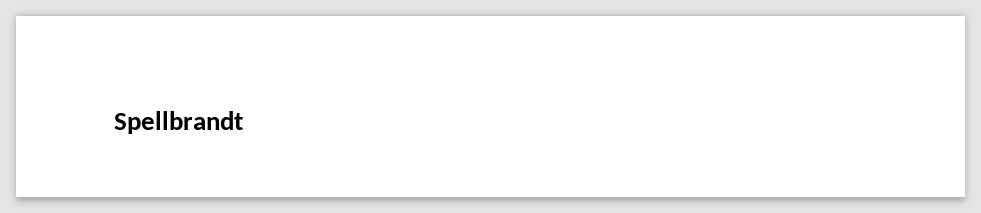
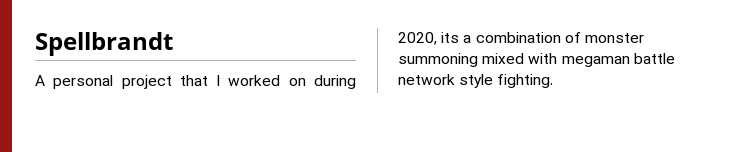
+ A personal project that I worked on during 2020, its a combination of monster summoning mixed with megaman battle network style fighting.

